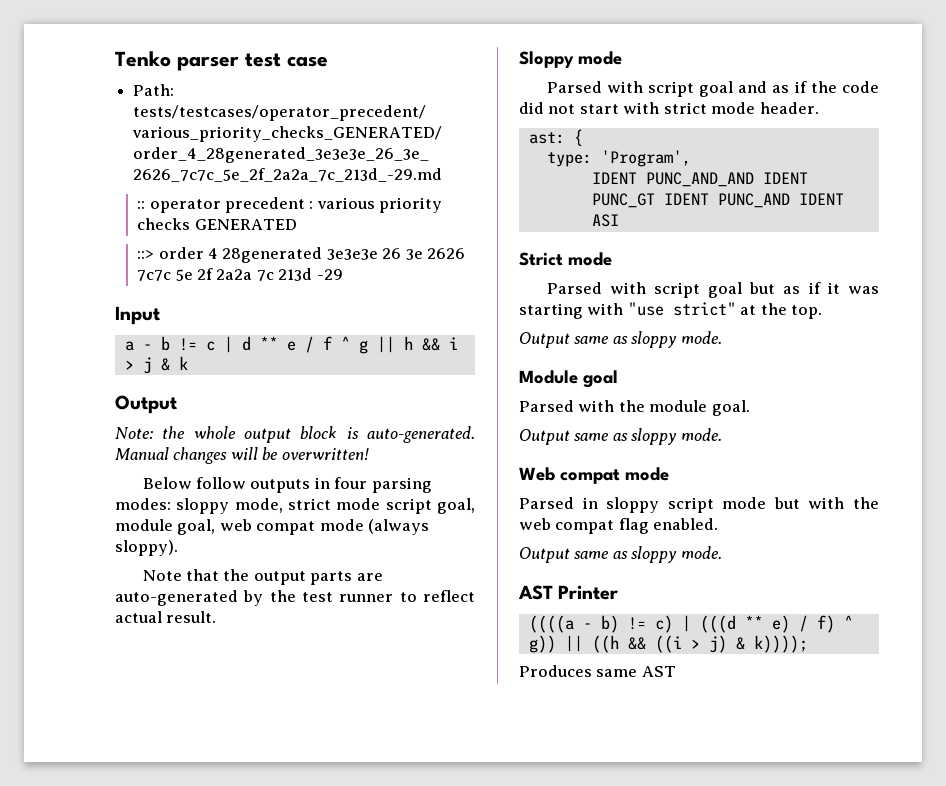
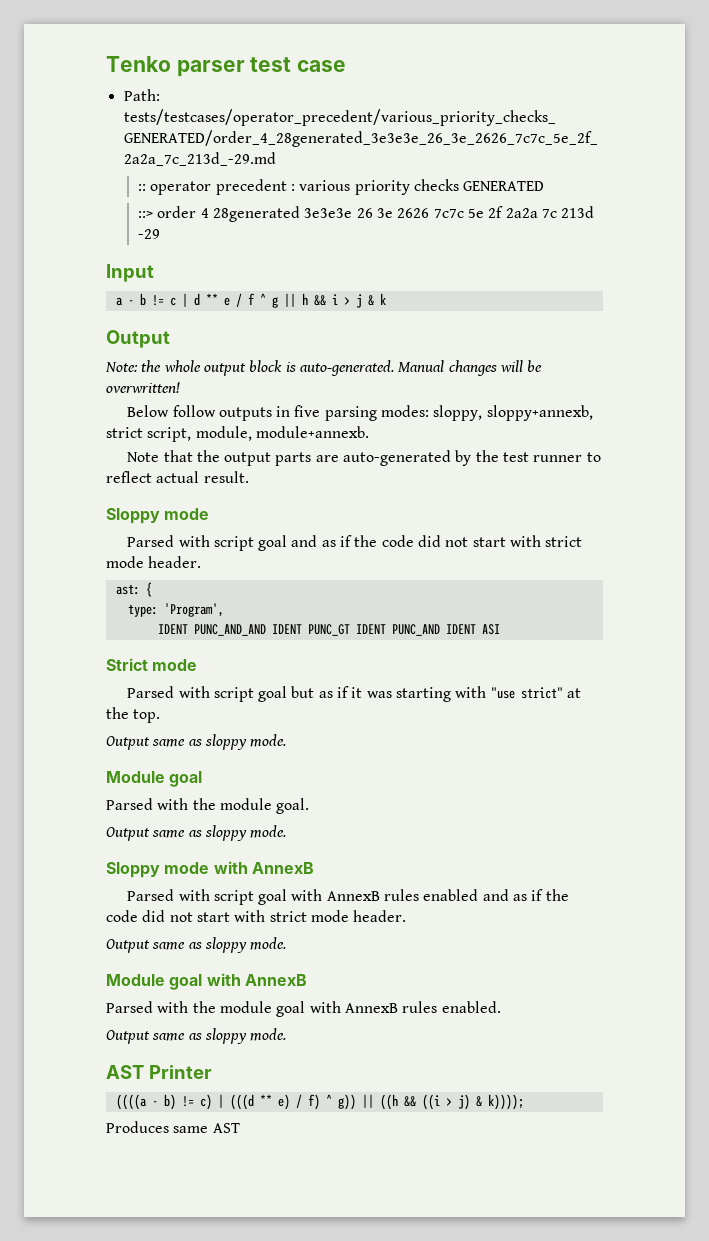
- Below follow outputs in four parsing modes: sloppy mode, strict mode script goal, module goal, web compat mode (always sloppy).
+ Below follow outputs in five parsing modes: sloppy, sloppy+annexb, strict script, module, module+annexb.
- Web compat mode
- Parsed in sloppy script mode but with the web compat flag enabled.
+ Sloppy mode with AnnexB
+ Parsed with script goal with AnnexB rules enabled and as if the code did not start with strict mode header.
+ Output same as sloppy mode.
+ Module goal with AnnexB
+ Parsed with the module goal with AnnexB rules enabled.

